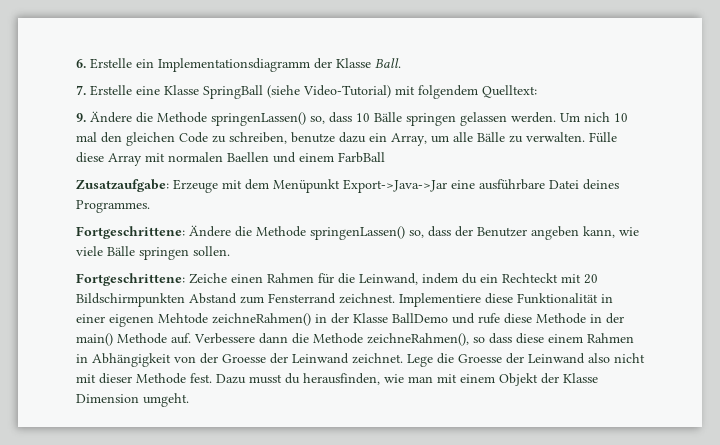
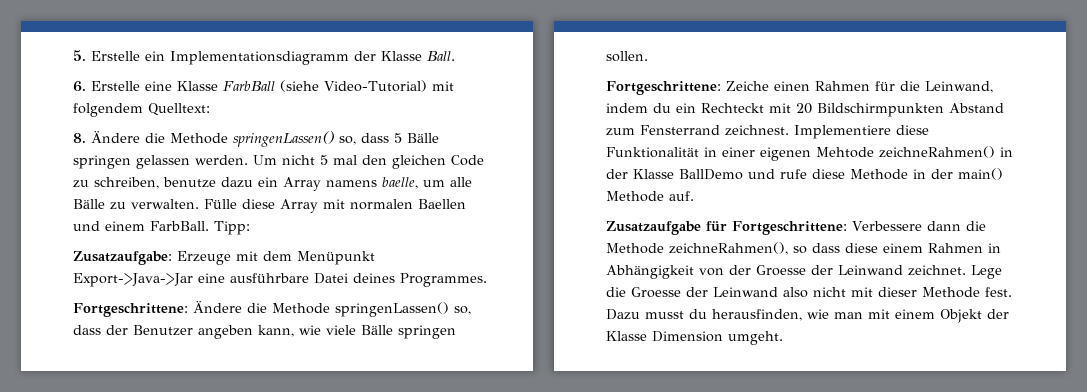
- 6. Erstelle ein Implementationsdiagramm der Klasse Ball.
+ 5. Erstelle ein Implementationsdiagramm der Klasse Ball.
- 7. Erstelle eine Klasse SpringBall (siehe Video-Tutorial) mit folgendem Quelltext:
+ 6. Erstelle eine Klasse FarbBall (siehe Video-Tutorial) mit folgendem Quelltext:
- 9. Ändere die Methode springenLassen() so, dass 10 Bälle springen gelassen werden.
+ 8. Ändere die Methode springenLassen() so, dass 5 Bälle springen gelassen werden.
- Um nich 10 mal den gleichen Code zu schreiben, benutze dazu ein Array, um alle Bälle zu verwalten.
+ Um nicht 5 mal den gleichen Code zu schreiben, benutze dazu ein Array namens baelle, um alle Bälle zu verwalten.
- Fülle diese Array mit normalen Baellen und einem FarbBall
+ Fülle diese Array mit normalen Baellen und einem FarbBall. Tipp:
- Implementiere diese Funktionalität in einer eigenen Mehtode zeichneRahmen() in der Klasse BallDemo und rufe diese Methode in der main() Methode auf. Verbessere dann die Methode zeichneRahmen(), so dass diese einem Rahmen in Abhängigkeit von der Groesse der Leinwand zeichnet.
+ Implementiere diese Funktionalität in einer eigenen Mehtode zeichneRahmen() in der Klasse BallDemo und rufe diese Methode in der main() Methode auf.
+ Zusatzaufgabe für Fortgeschrittene: Verbessere dann die Methode zeichneRahmen(), so dass diese einem Rahmen in Abhängigkeit von der Groesse der Leinwand zeichnet.

